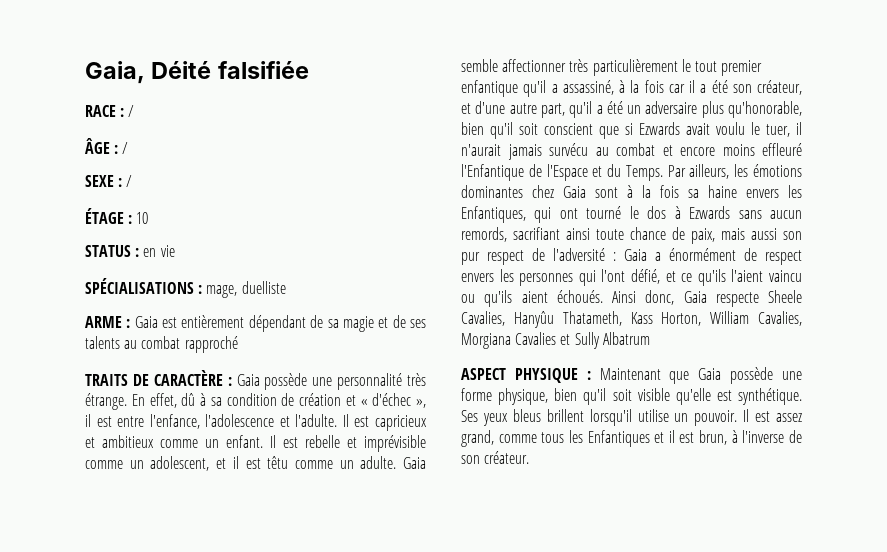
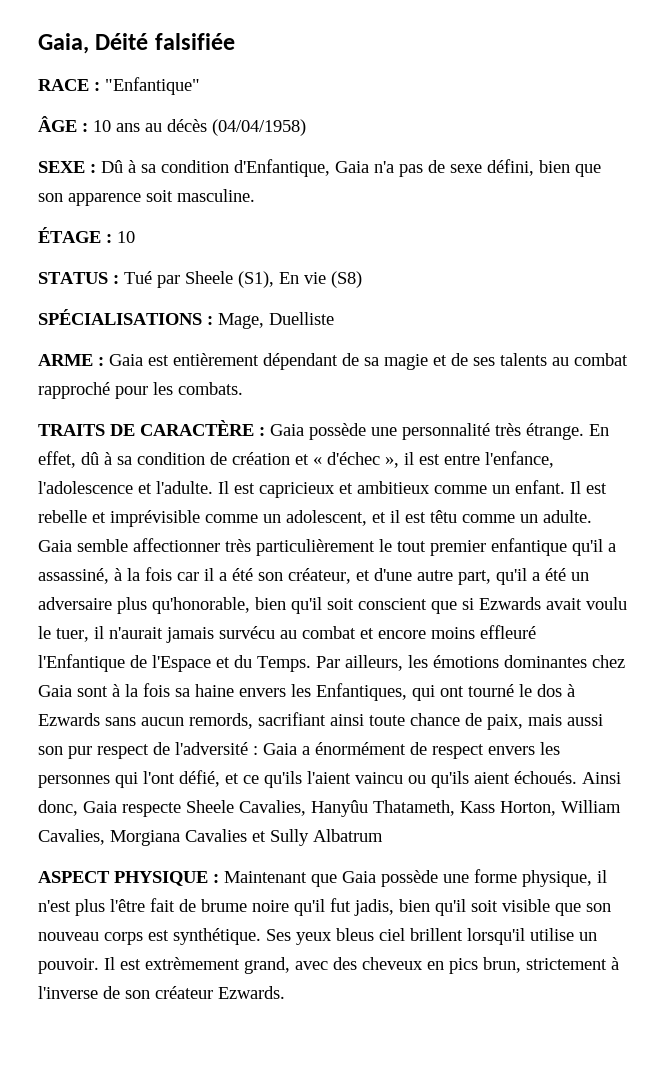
- RACE : /
+ RACE : "Enfantique"
- ÂGE : /
- SEXE : /
+ ÂGE : 10 ans au décès (04/04/1958)
+ SEXE : Dû à sa condition d'Enfantique, Gaia n'a pas de sexe défini, bien que son apparence soit masculine.
- STATUS : en vie
+ STATUS : Tué par Sheele (S1), En vie (S8)
- SPÉCIALISATIONS : mage, duelliste
+ SPÉCIALISATIONS : Mage, Duelliste
- ARME : Gaia est entièrement dépendant de sa magie et de ses talents au combat rapproché
+ ARME : Gaia est entièrement dépendant de sa magie et de ses talents au combat rapproché pour les combats.
- ASPECT PHYSIQUE : Maintenant que Gaia possède une forme physique, bien qu'il soit visible qu'elle est synthétique.
+ ASPECT PHYSIQUE : Maintenant que Gaia possède une forme physique, il n'est plus l'être fait de brume noire qu'il fut jadis, bien qu'il soit visible que son nouveau corps est synthétique.
- Ses yeux bleus brillent lorsqu'il utilise un pouvoir.
+ Ses yeux bleus ciel brillent lorsqu'il utilise un pouvoir.
- Il est assez grand, comme tous les Enfantiques et il est brun, à l'inverse de son créateur.
+ Il est extrèmement grand, avec des cheveux en pics brun, strictement à l'inverse de son créateur Ezwards.

